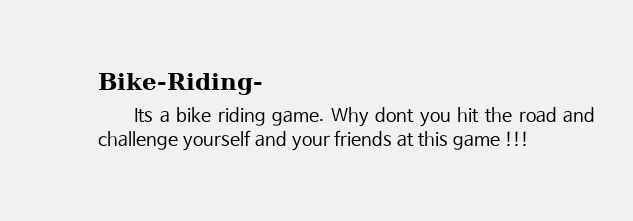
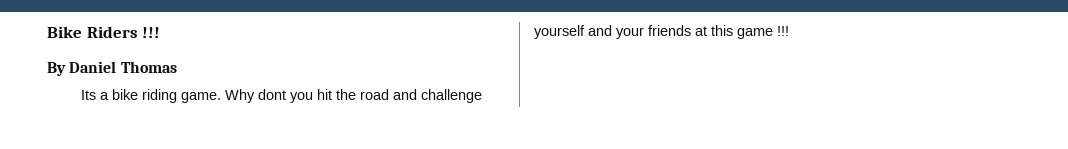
- Bike-Riding-
+ Bike Riders !!!
+ By Daniel Thomas

